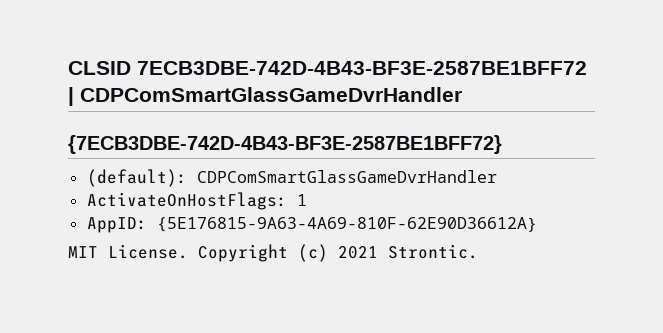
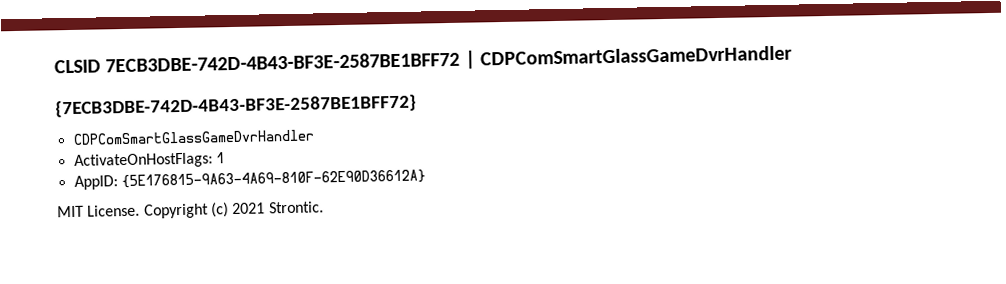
  {7ECB3DBE-742D-4B43-BF3E-2587BE1BFF72}
- (default): CDPComSmartGlassGameDvrHandler
+ CDPComSmartGlassGameDvrHandler

